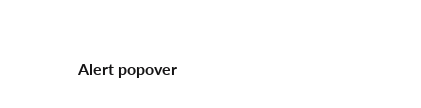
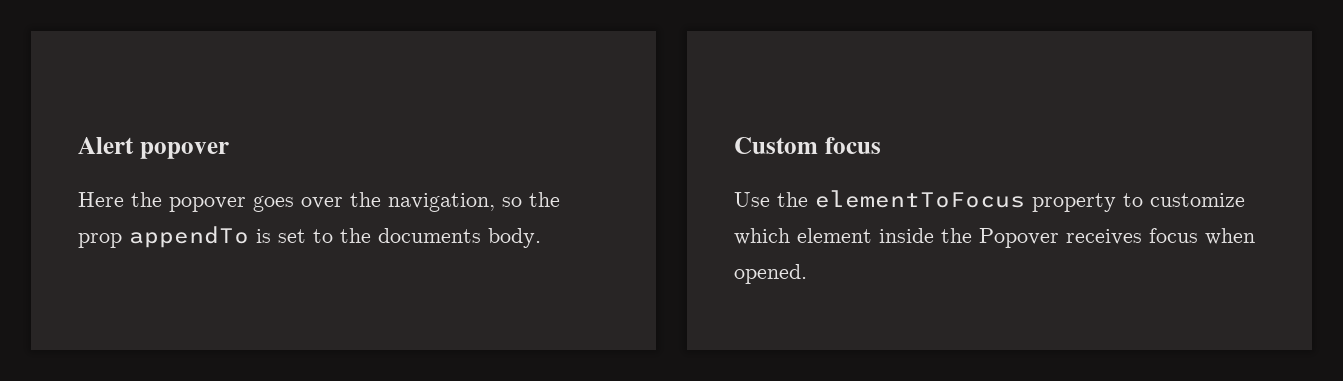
+ Here the popover goes over the navigation, so the prop appendTo is set to the documents body.
+ Custom focus
+ Use the elementToFocus property to customize which element inside the Popover receives focus when opened.

